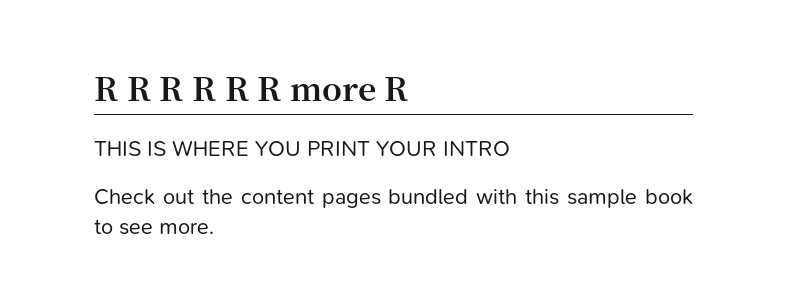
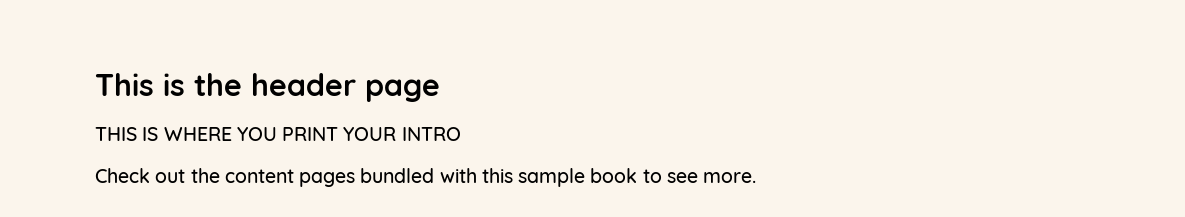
- R R R R R R more R
+ This is the header page

